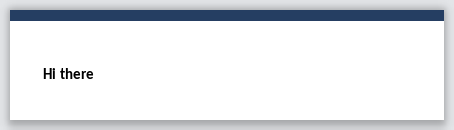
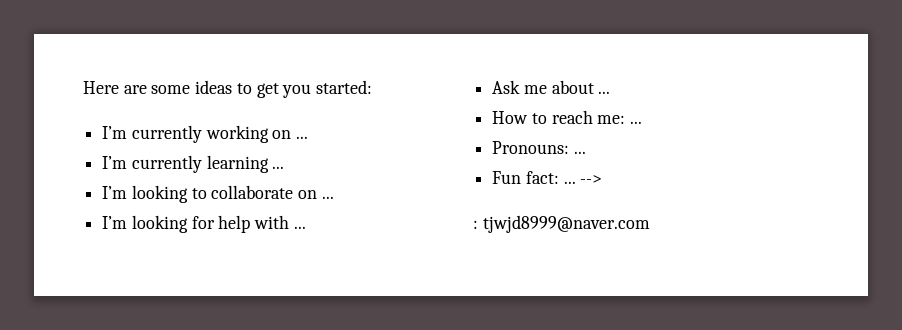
- Hi there
+ Here are some ideas to get you started:
+ I’m currently working on ...
+ I’m currently learning ...
+ I’m looking to collaborate on ...
+ I’m looking for help with ...
+ Ask me about ...
+ How to reach me: ...
+ Pronouns: ...
+ Fun fact: ... -->
+ : tjwjd8999@naver.com

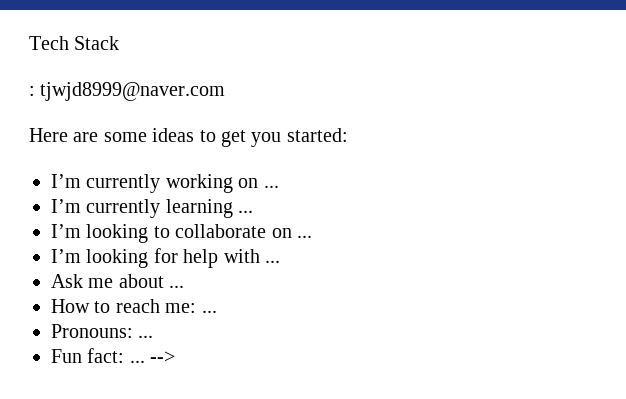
+ Tech Stack
+ : tjwjd8999@naver.com
- : tjwjd8999@naver.com

